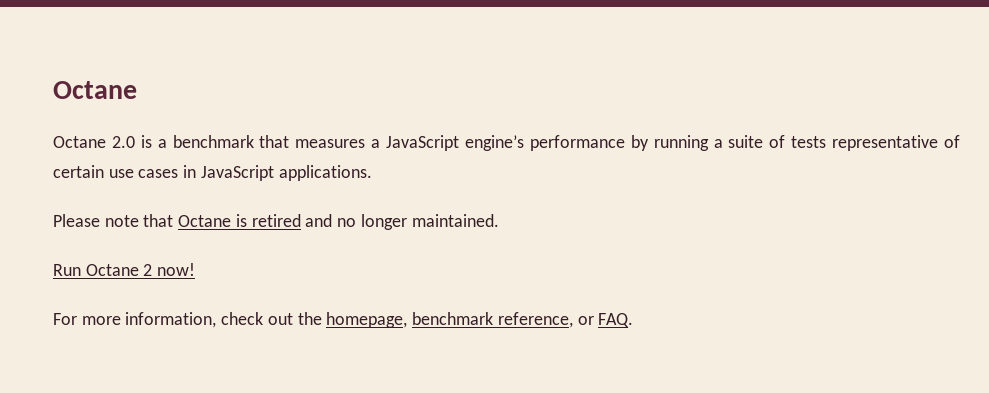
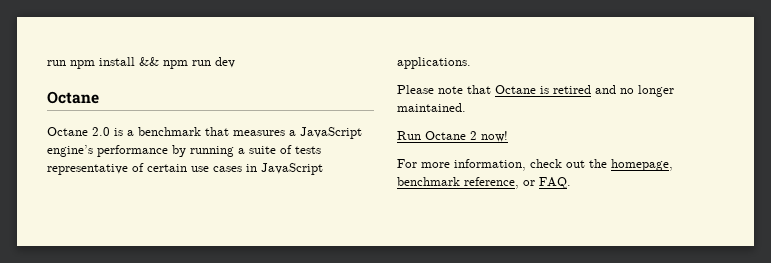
+ run npm install && npm run dev

